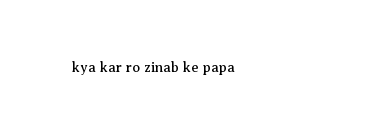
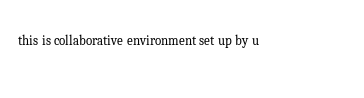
- kya kar ro zinab ke papa
+ this is collaborative environment set up by u

